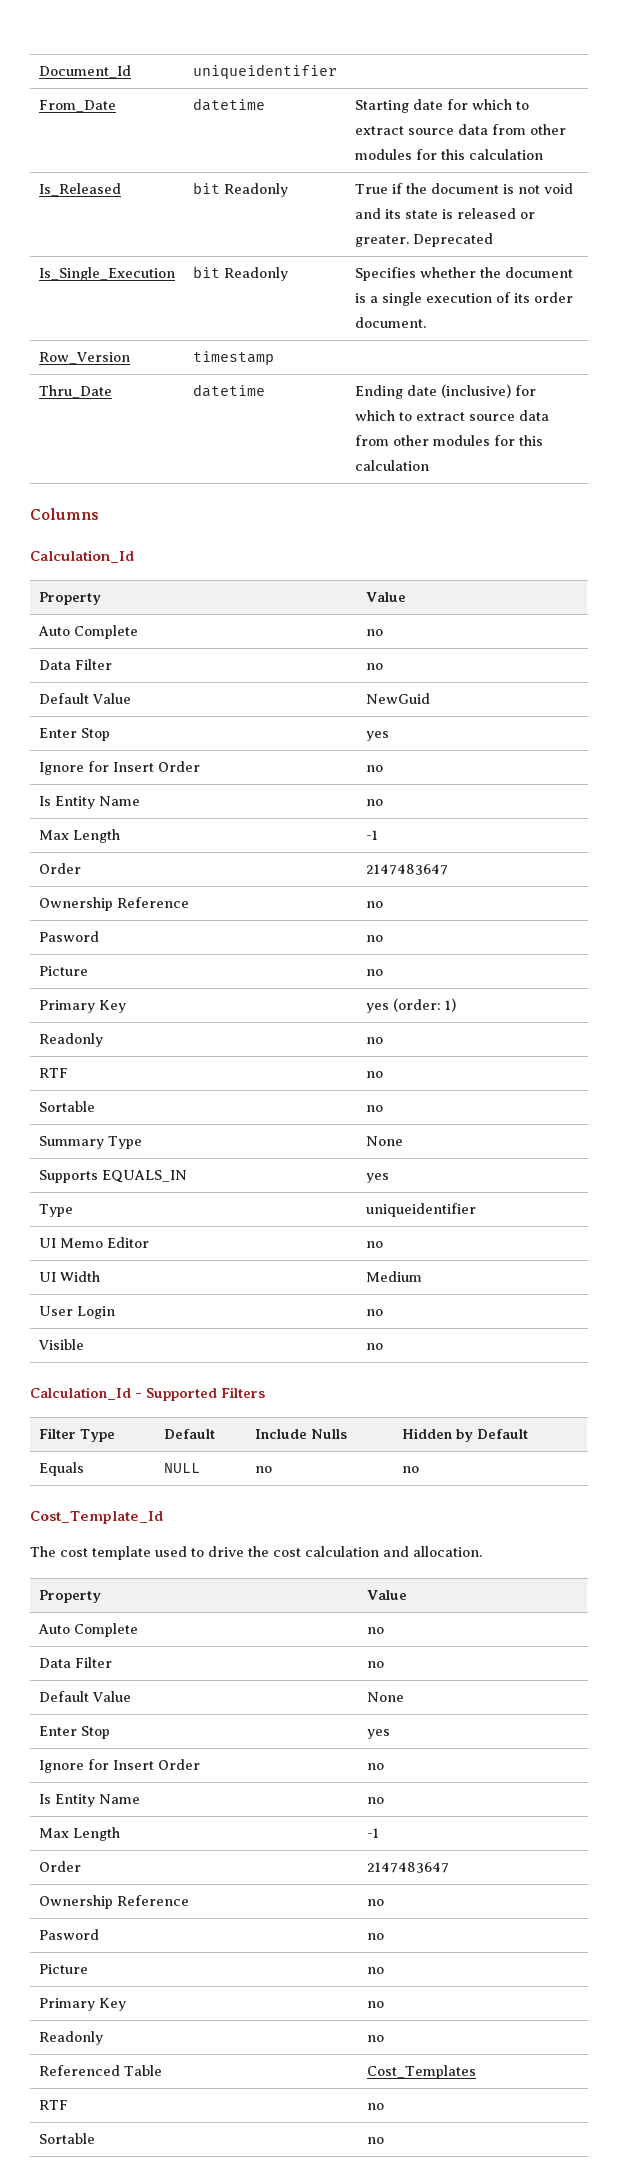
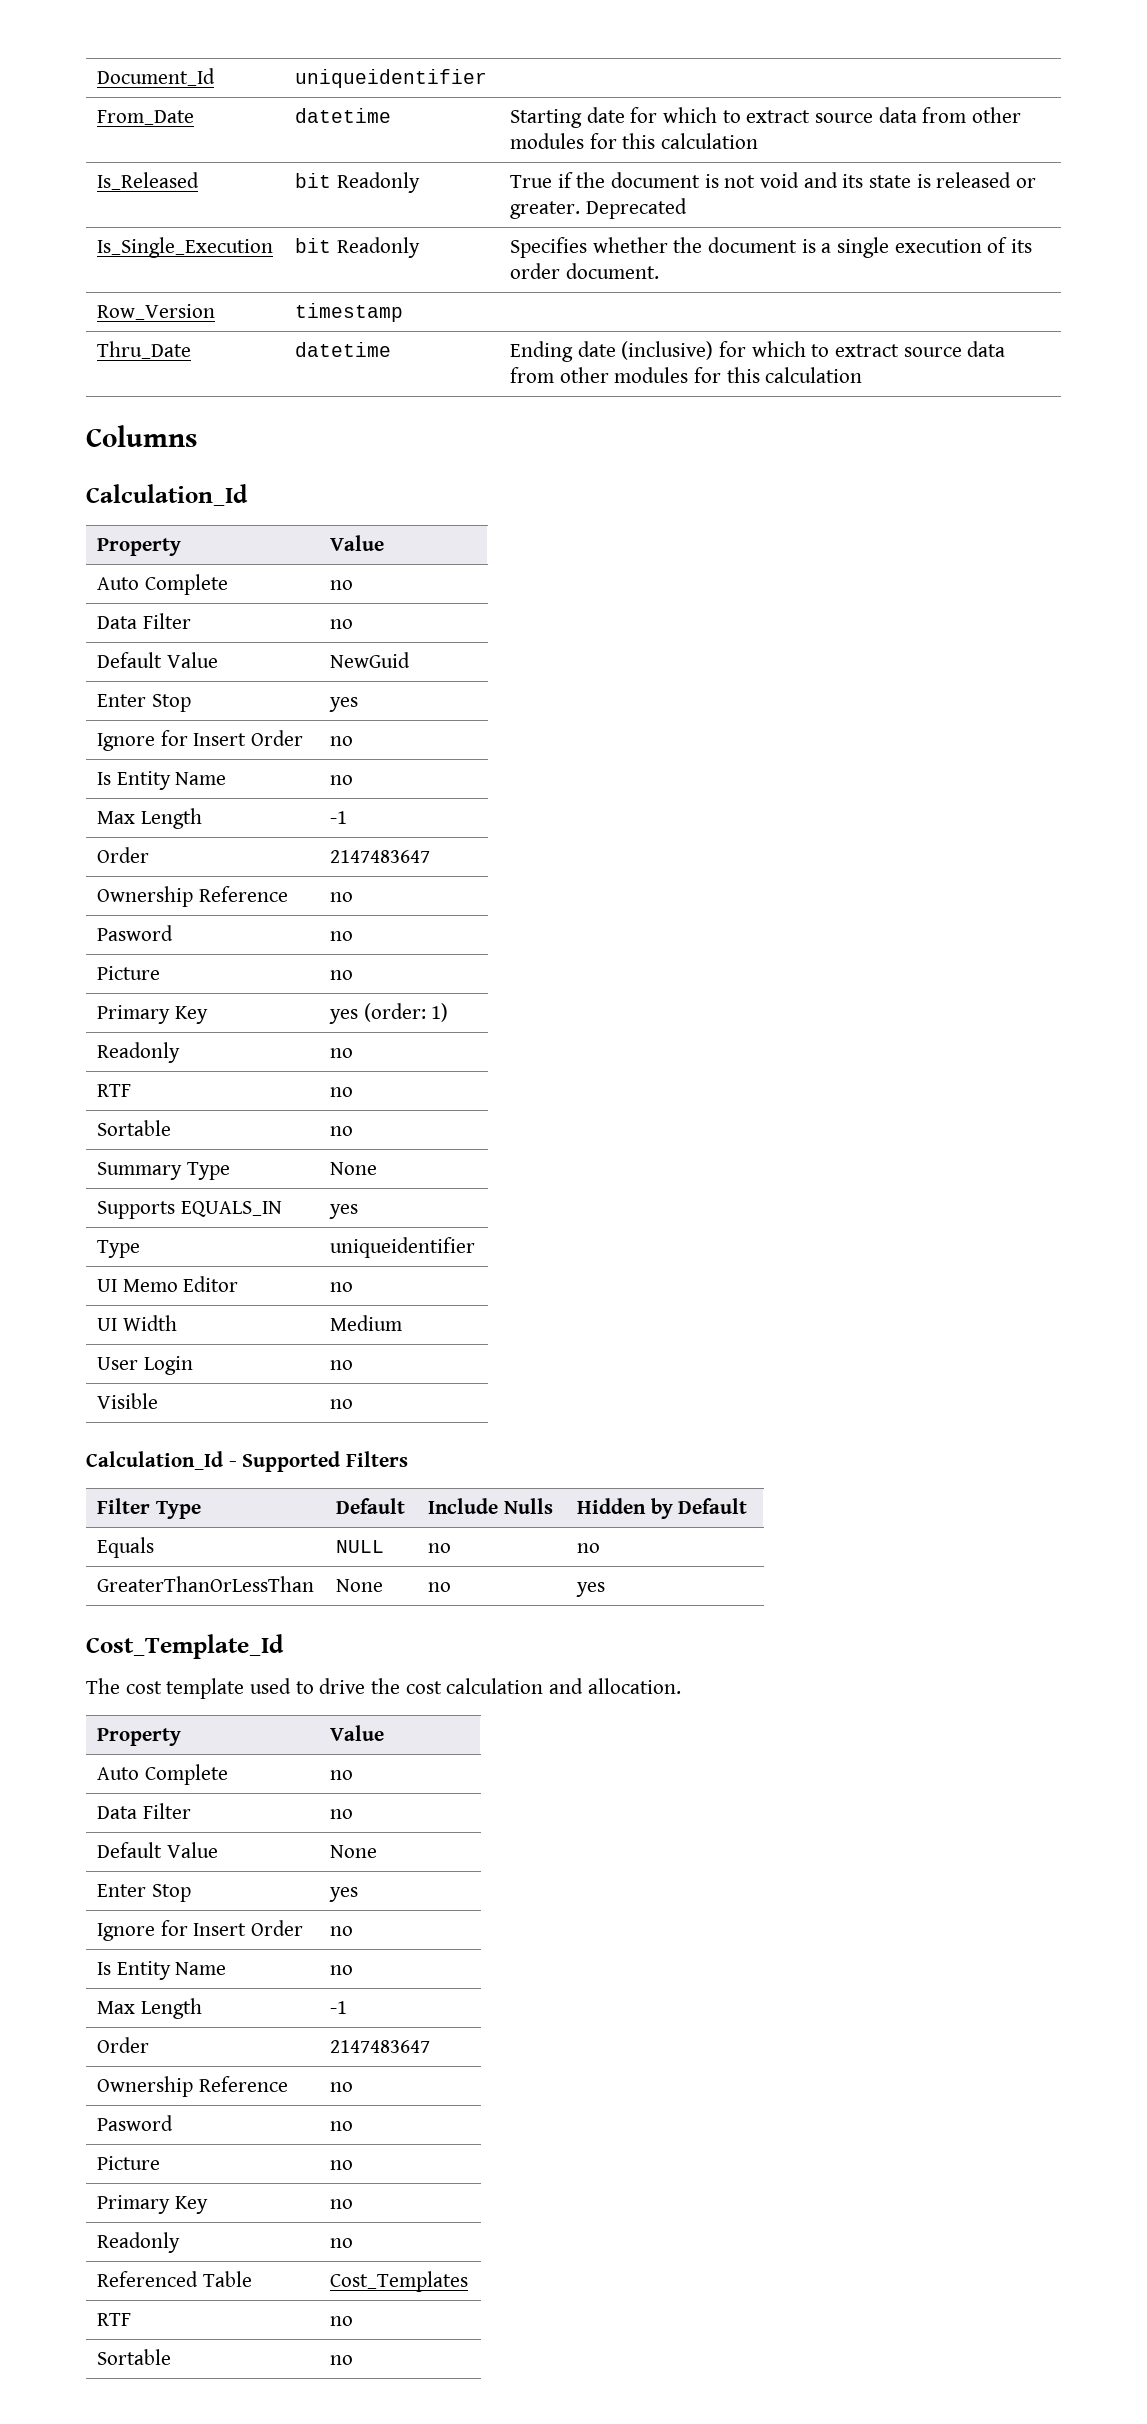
+ GreaterThanOrLessThan | None | no | yes

